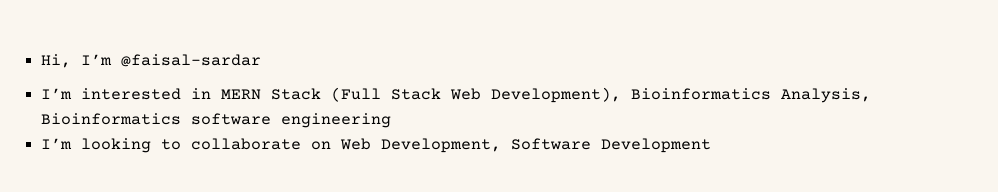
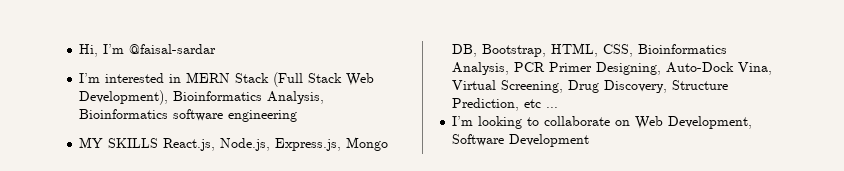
+ MY SKILLS React.js, Node.js, Express.js, Mongo DB, Bootstrap, HTML, CSS, Bioinformatics Analysis, PCR Primer Designing, Auto-Dock Vina, Virtual Screening, Drug Discovery, Structure Prediction, etc ...

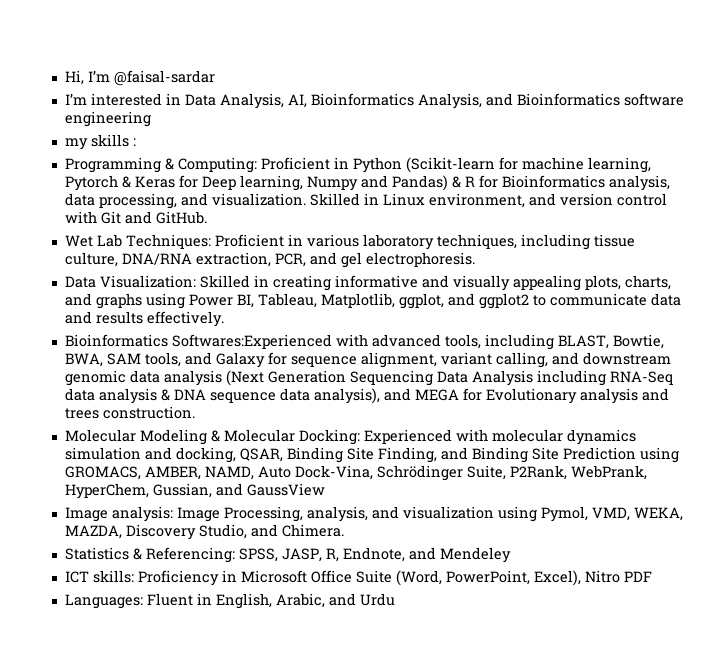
- I’m interested in MERN Stack (Full Stack Web Development), Bioinformatics Analysis, Bioinformatics software engineering
+ I’m interested in Data Analysis, AI, Bioinformatics Analysis, and Bioinformatics software engineering
- MY SKILLS React.js, Node.js, Express.js, Mongo DB, Bootstrap, HTML, CSS, Bioinformatics Analysis, PCR Primer Designing, Auto-Dock Vina, Virtual Screening, Drug Discovery, Structure Prediction, etc ...
- I’m looking to collaborate on Web Development, Software Development
+ my skills :
+ Programming & Computing: Proficient in Python (Scikit-learn for machine learning, Pytorch & Keras for Deep learning, Numpy and Pandas) & R for Bioinformatics analysis, data processing, and visualization. Skilled in Linux environment, and version control with Git and GitHub.
+ Wet Lab Techniques: Proficient in various laboratory techniques, including tissue culture, DNA/RNA extraction, PCR, and gel electrophoresis.
+ Data Visualization: Skilled in creating informative and visually appealing plots, charts, and graphs using Power BI, Tableau, Matplotlib, ggplot, and ggplot2 to communicate data and results effectively.
+ Bioinformatics Softwares:Experienced with advanced tools, including BLAST, Bowtie, BWA, SAM tools, and Galaxy for sequence alignment, variant calling, and downstream genomic data analysis (Next Generation Sequencing Data Analysis including RNA-Seq data analysis & DNA sequence data analysis), and MEGA for Evolutionary analysis and trees construction.
+ Molecular Modeling & Molecular Docking: Experienced with molecular dynamics simulation and docking, QSAR, Binding Site Finding, and Binding Site Prediction using GROMACS, AMBER, NAMD, Auto Dock-Vina, Schrödinger Suite, P2Rank, WebPrank, HyperChem, Gussian, and GaussView
+ Image analysis: Image Processing, analysis, and visualization using Pymol, VMD, WEKA, MAZDA, Discovery Studio, and Chimera.
+ Statistics & Referencing: SPSS, JASP, R, Endnote, and Mendeley
+ ICT skills: Proficiency in Microsoft Office Suite (Word, PowerPoint, Excel), Nitro PDF
+ Languages: Fluent in English, Arabic, and Urdu

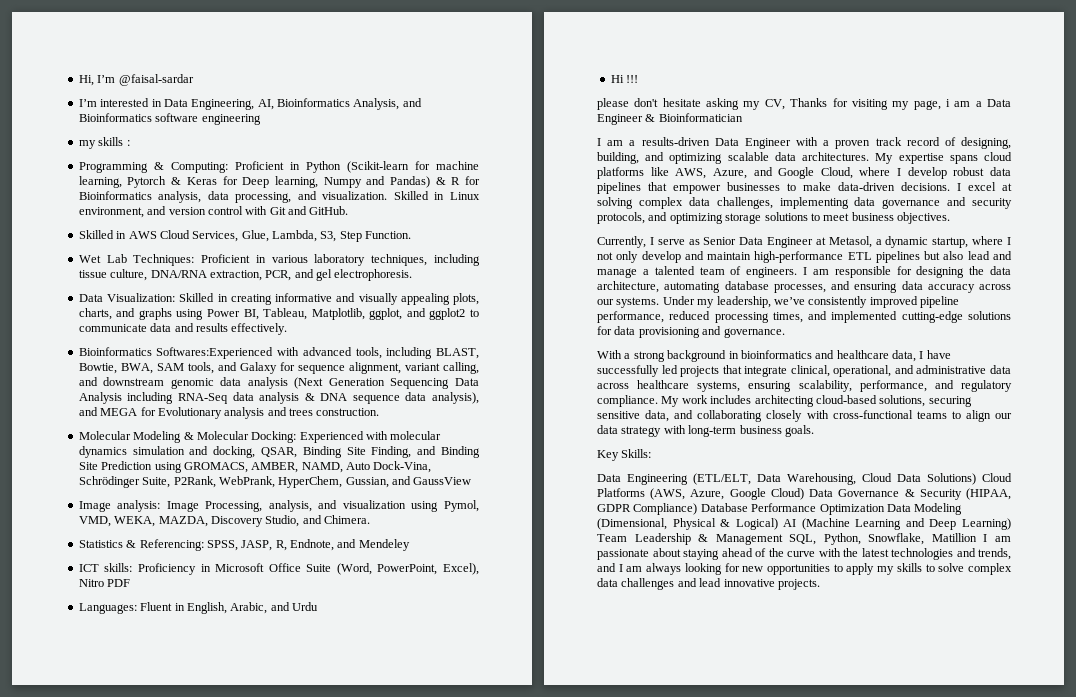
- I’m interested in Data Analysis, AI, Bioinformatics Analysis, and Bioinformatics software engineering
+ I’m interested in Data Engineering, AI, Bioinformatics Analysis, and Bioinformatics software engineering
+ Skilled in AWS Cloud Services, Glue, Lambda, S3, Step Function.
+ Hi !!!
+ please don't hesitate asking my CV, Thanks for visiting my page, i am a Data Engineer & Bioinformatician
+ I am a results-driven Data Engineer with a proven track record of designing, building, and optimizing scalable data architectures. My expertise spans cloud platforms like AWS, Azure, and Google Cloud, where I develop robust data pipelines that empower businesses to make data-driven decisions. I excel at solving complex data challenges, implementing data governance and security protocols, and optimizing storage solutions to meet business objectives.
+ Currently, I serve as Senior Data Engineer at Metasol, a dynamic startup, where I not only develop and maintain high-performance ETL pipelines but also lead and manage a talented team of engineers. I am responsible for designing the data architecture, automating database processes, and ensuring data accuracy across our systems. Under my leadership, we’ve consistently improved pipeline performance, reduced processing times, and implemented cutting-edge solutions for data provisioning and governance.
+ With a strong background in bioinformatics and healthcare data, I have successfully led projects that integrate clinical, operational, and administrative data across healthcare systems, ensuring scalability, performance, and regulatory compliance. My work includes architecting cloud-based solutions, securing sensitive data, and collaborating closely with cross-functional teams to align our data strategy with long-term business goals.
+ Key Skills:
+ Data Engineering (ETL/ELT, Data Warehousing, Cloud Data Solutions) Cloud Platforms (AWS, Azure, Google Cloud) Data Governance & Security (HIPAA, GDPR Compliance) Database Performance Optimization Data Modeling (Dimensional, Physical & Logical) AI (Machine Learning and Deep Learning) Team Leadership & Management SQL, Python, Snowflake, Matillion I am passionate about staying ahead of the curve with the latest technologies and trends, and I am always looking for new opportunities to apply my skills to solve complex data challenges and lead innovative projects.

